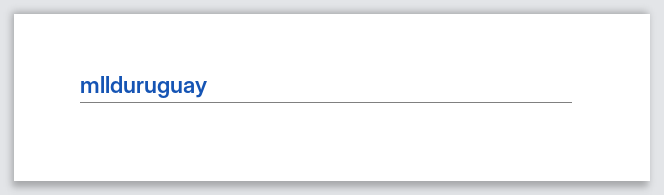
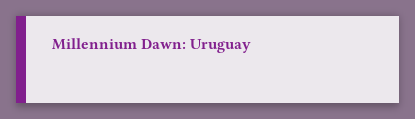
- mllduruguay
+ Millennium Dawn: Uruguay

